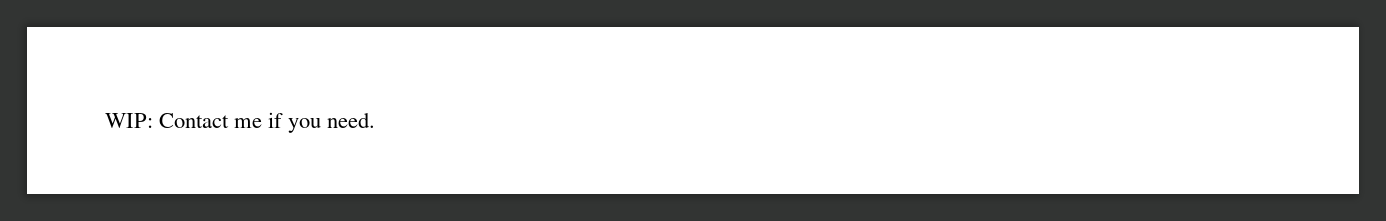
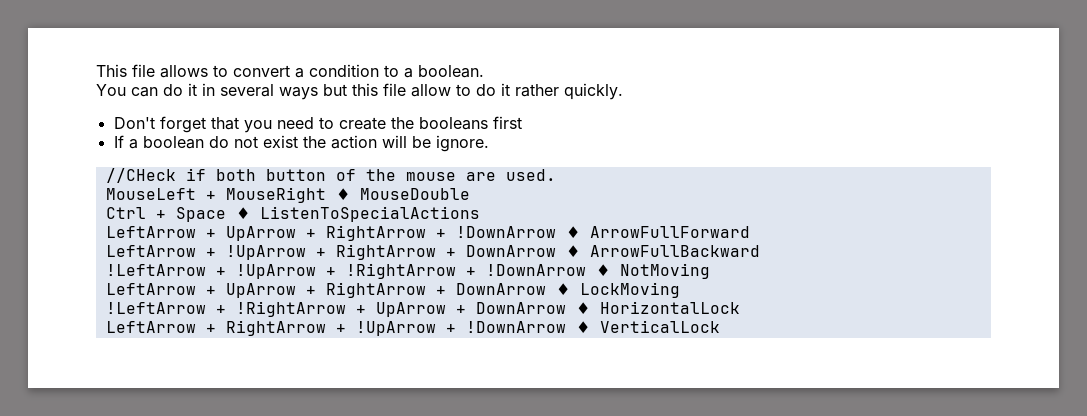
- WIP: Contact me if you need.
+ This file allows to convert a condition to a boolean.
+ You can do it in several ways but this file allow to do it rather quickly.
+ Don't forget that you need to create the booleans first
+ If a boolean do not exist the action will be ignore.
+ //CHeck if both button of the mouse are used.
+ MouseLeft + MouseRight ♦ MouseDouble
+ Ctrl + Space ♦ ListenToSpecialActions
+ LeftArrow + UpArrow + RightArrow + !DownArrow ♦ ArrowFullForward
+ LeftArrow + !UpArrow + RightArrow + DownArrow ♦ ArrowFullBackward
+ !LeftArrow + !UpArrow + !RightArrow + !DownArrow ♦ NotMoving
+ LeftArrow + UpArrow + RightArrow + DownArrow ♦ LockMoving
+ !LeftArrow + !RightArrow + UpArrow + DownArrow ♦ HorizontalLock
+ LeftArrow + RightArrow + !UpArrow + !DownArrow ♦ VerticalLock

